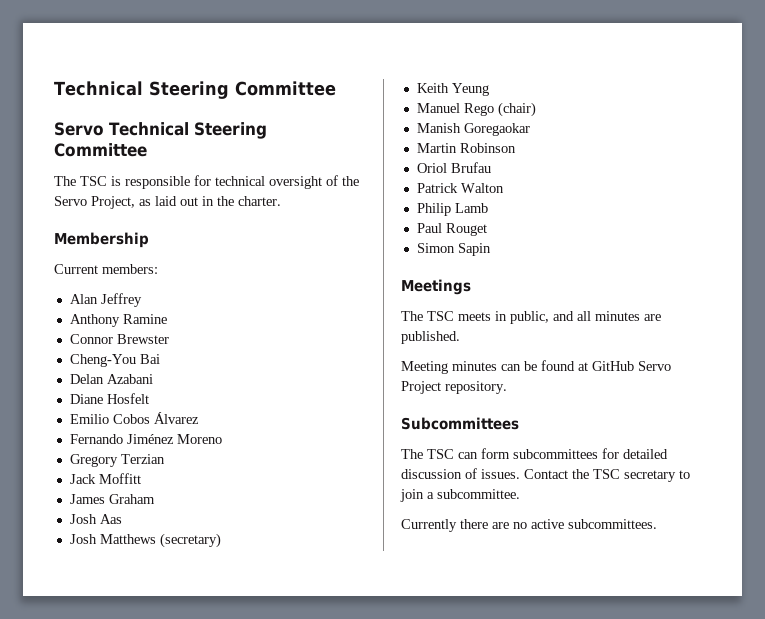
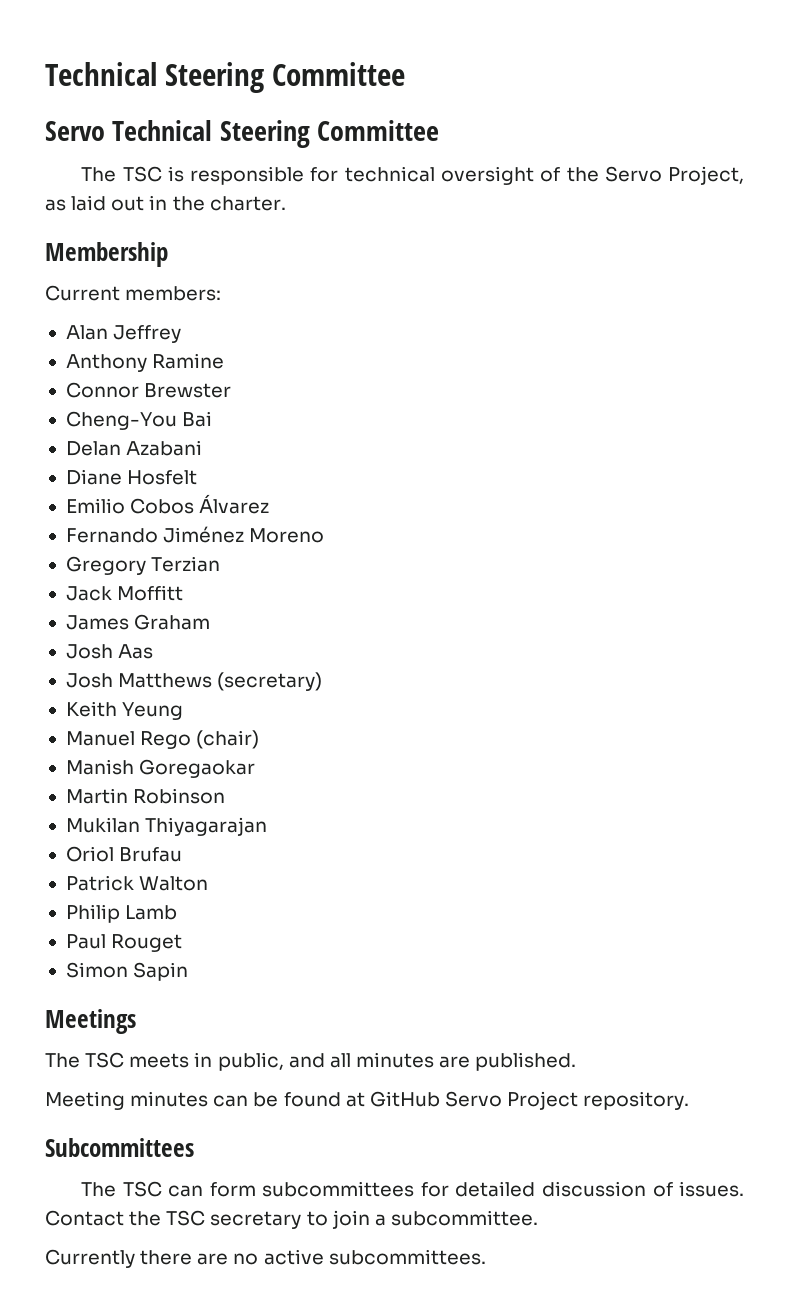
+ Mukilan Thiyagarajan

